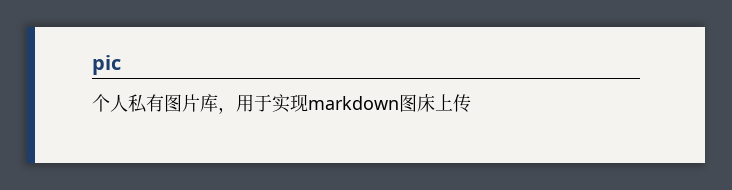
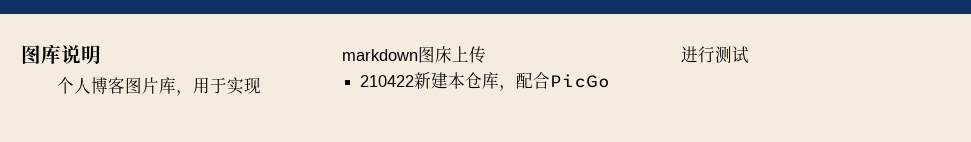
- pic
+ 图库说明
- 个人私有图片库，用于实现markdown图床上传
+ 个人博客图片库，用于实现markdown图床上传
+ 210422新建本仓库，配合PicGo进行测试

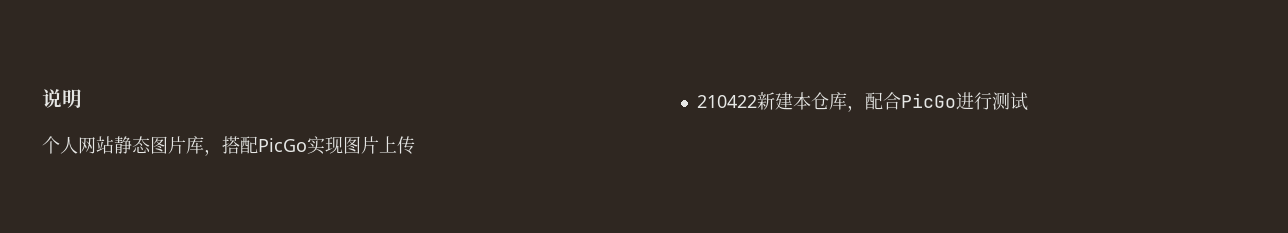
- 图库说明
+ 说明
- 个人博客图片库，用于实现markdown图床上传
+ 个人网站静态图片库，搭配PicGo实现图片上传

